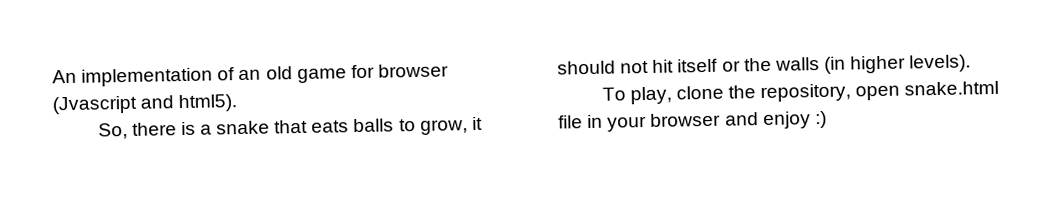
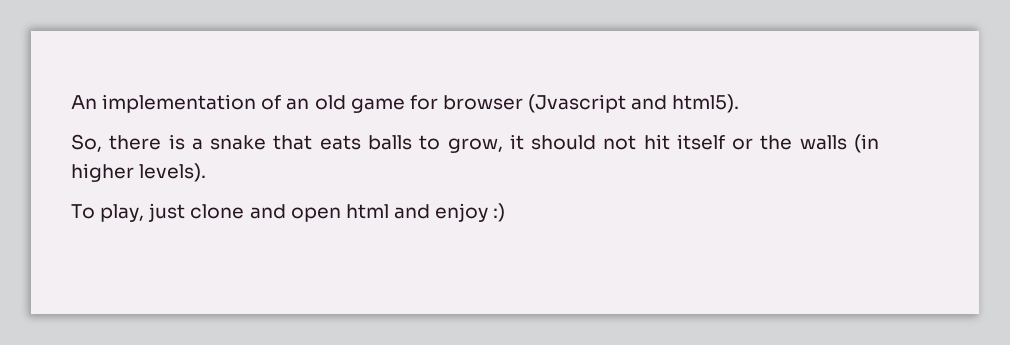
- To play, clone the repository, open snake.html file in your browser and enjoy :)
+ To play, just clone and open html and enjoy :)

